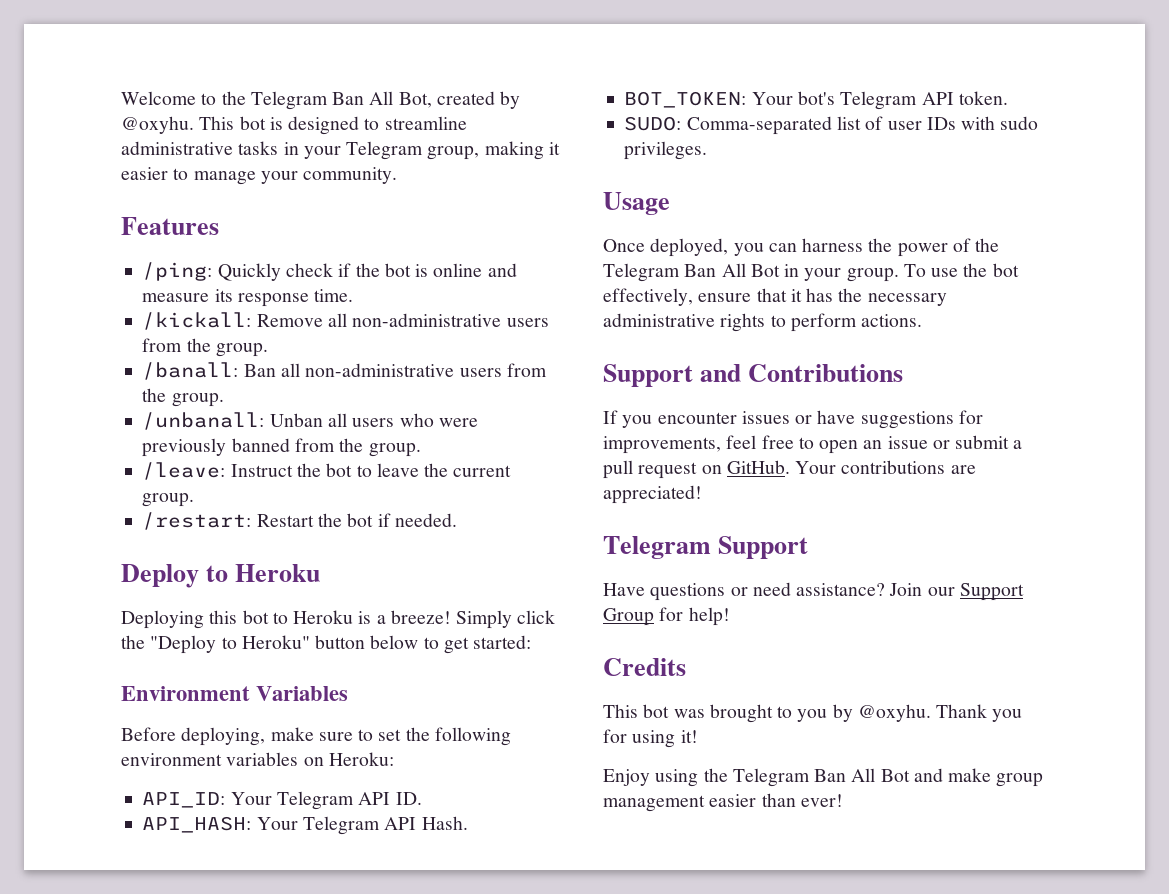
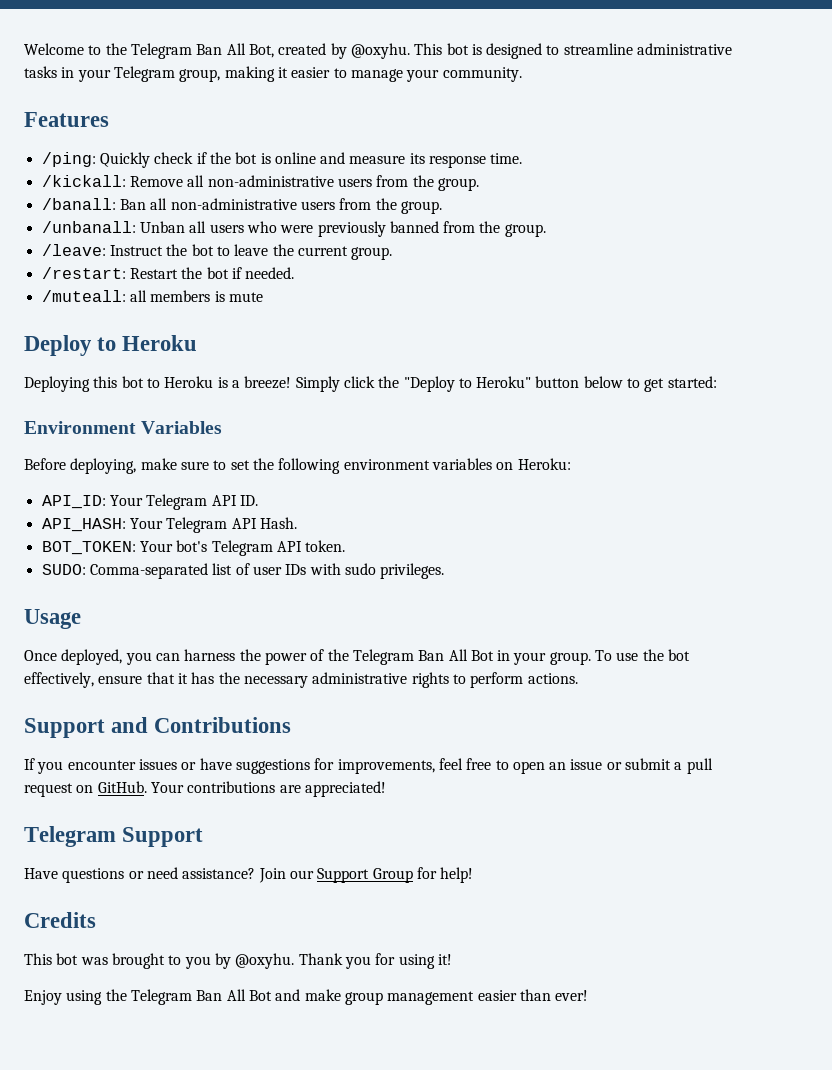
+ /muteall: all members is mute

